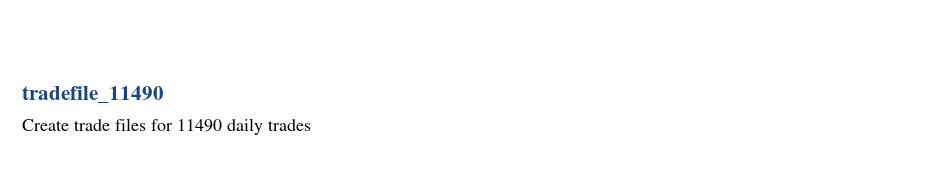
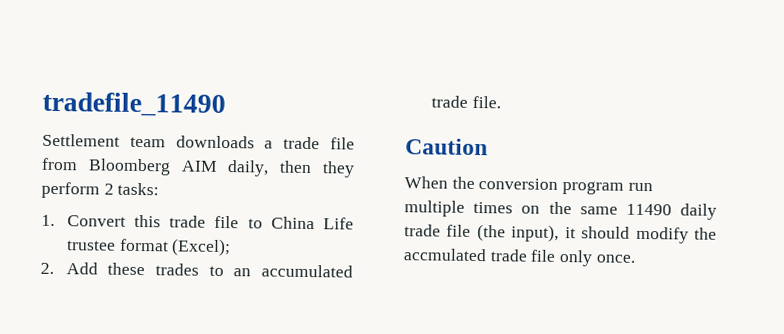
- Create trade files for 11490 daily trades
+ Settlement team downloads a trade file from Bloomberg AIM daily, then they perform 2 tasks:
+ 1. Convert this trade file to China Life trustee format (Excel);
+ 2. Add these trades to an accumulated trade file.
+ Caution
+ When the conversion program run multiple times on the same 11490 daily trade file (the input), it should modify the accmulated trade file only once.

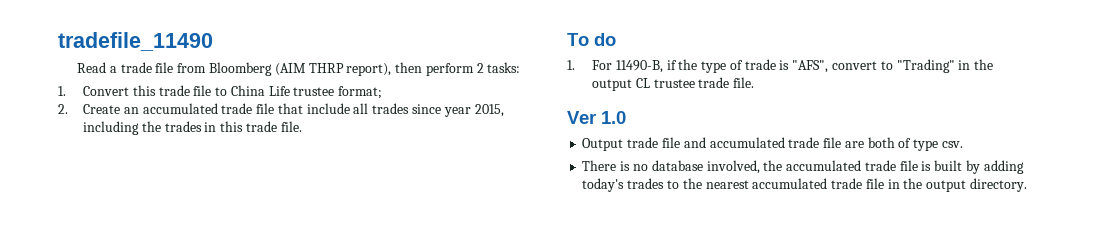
- Settlement team downloads a trade file from Bloomberg AIM daily, then they perform 2 tasks:
+ Read a trade file from Bloomberg (AIM THRP report), then perform 2 tasks:
- 1. Convert this trade file to China Life trustee format (Excel);
+ 1. Convert this trade file to China Life trustee format;
- 2. Add these trades to an accumulated trade file.
- Caution
- When the conversion program run multiple times on the same 11490 daily trade file (the input), it should modify the accmulated trade file only once.
+ 2. Create an accumulated trade file that include all trades since year 2015, including the trades in this trade file.
+ To do
+ 1. For 11490-B, if the type of trade is "AFS", convert to "Trading" in the output CL trustee trade file.
+ Ver 1.0
+ Output trade file and accumulated trade file are both of type csv.
+ There is no database involved, the accumulated trade file is built by adding today's trades to the nearest accumulated trade file in the output directory.

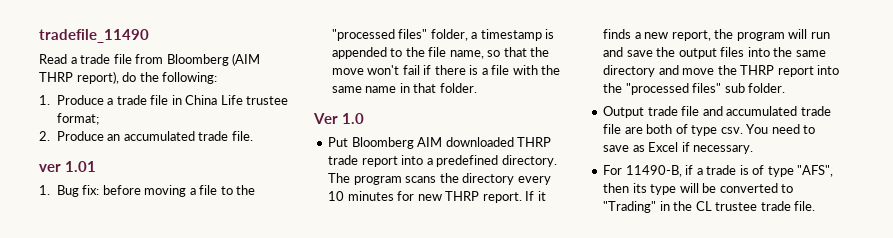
- Read a trade file from Bloomberg (AIM THRP report), then perform 2 tasks:
- 1. Convert this trade file to China Life trustee format;
+ Read a trade file from Bloomberg (AIM THRP report), do the following:
+ 1. Produce a trade file in China Life trustee format;
- 2. Create an accumulated trade file that include all trades since year 2015, including the trades in this trade file.
- To do
- 1. For 11490-B, if the type of trade is "AFS", convert to "Trading" in the output CL trustee trade file.
+ 2. Produce an accumulated trade file.
+ ver 1.01
+ 1. Bug fix: before moving a file to the "processed files" folder, a timestamp is appended to the file name, so that the move won't fail if there is a file with the same name in that folder.
  Ver 1.0
+ Put Bloomberg AIM downloaded THRP trade report into a predefined directory. The program scans the directory every 10 minutes for new THRP report. If it finds a new report, the program will run and save the output files into the same directory and move the THRP report into the "processed files" sub folder.
- Output trade file and accumulated trade file are both of type csv.
- There is no database involved, the accumulated trade file is built by adding today's trades to the nearest accumulated trade file in the output directory.
+ Output trade file and accumulated trade file are both of type csv. You need to save as Excel if necessary.
+ For 11490-B, if a trade is of type "AFS", then its type will be converted to "Trading" in the CL trustee trade file.

